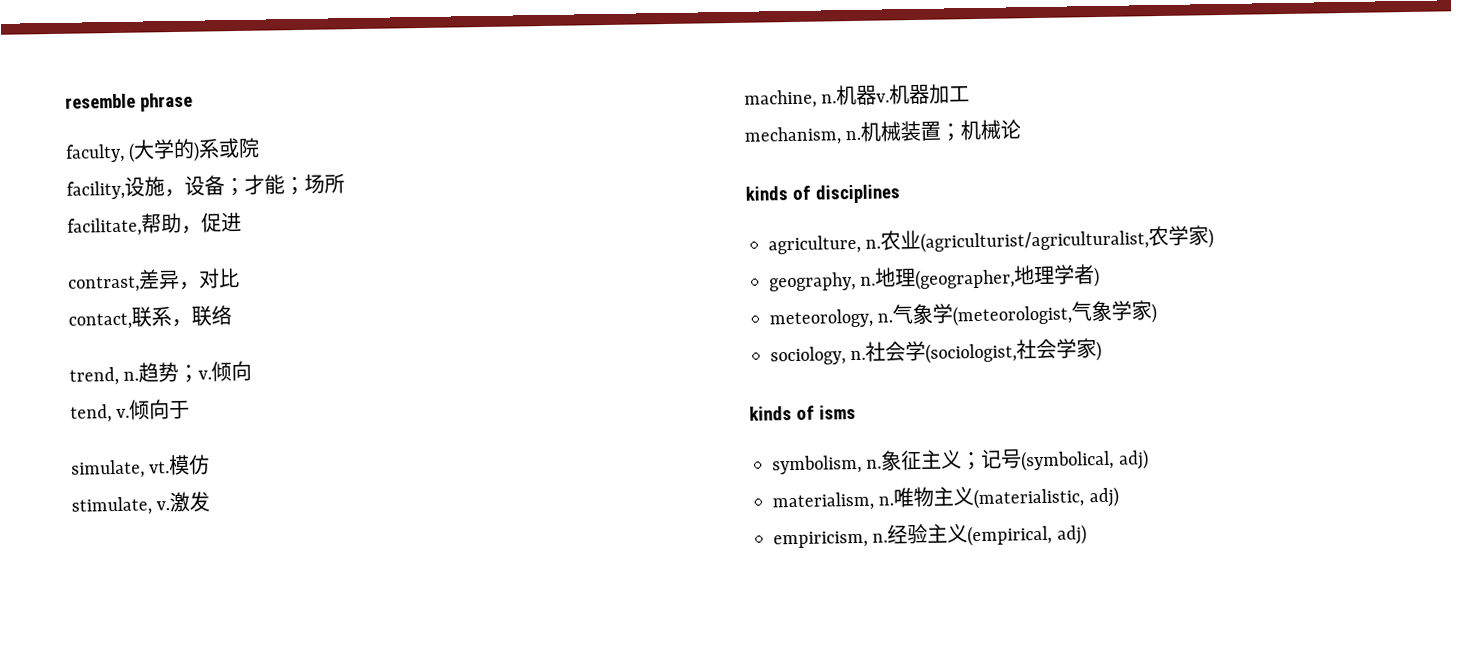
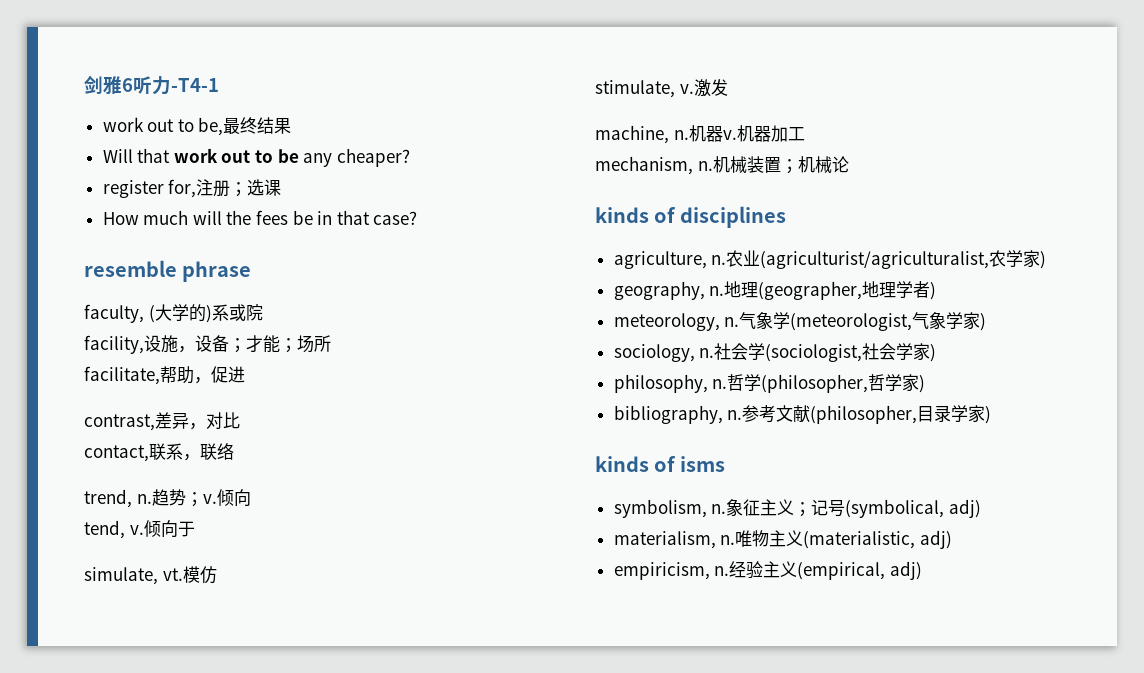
+ 剑雅6听力-T4-1
+ work out to be,最终结果
+ Will that work out to be any cheaper?
+ register for,注册；选课
+ How much will the fees be in that case?
+ philosophy, n.哲学(philosopher,哲学家)
+ bibliography, n.参考文献(philosopher,目录学家)

